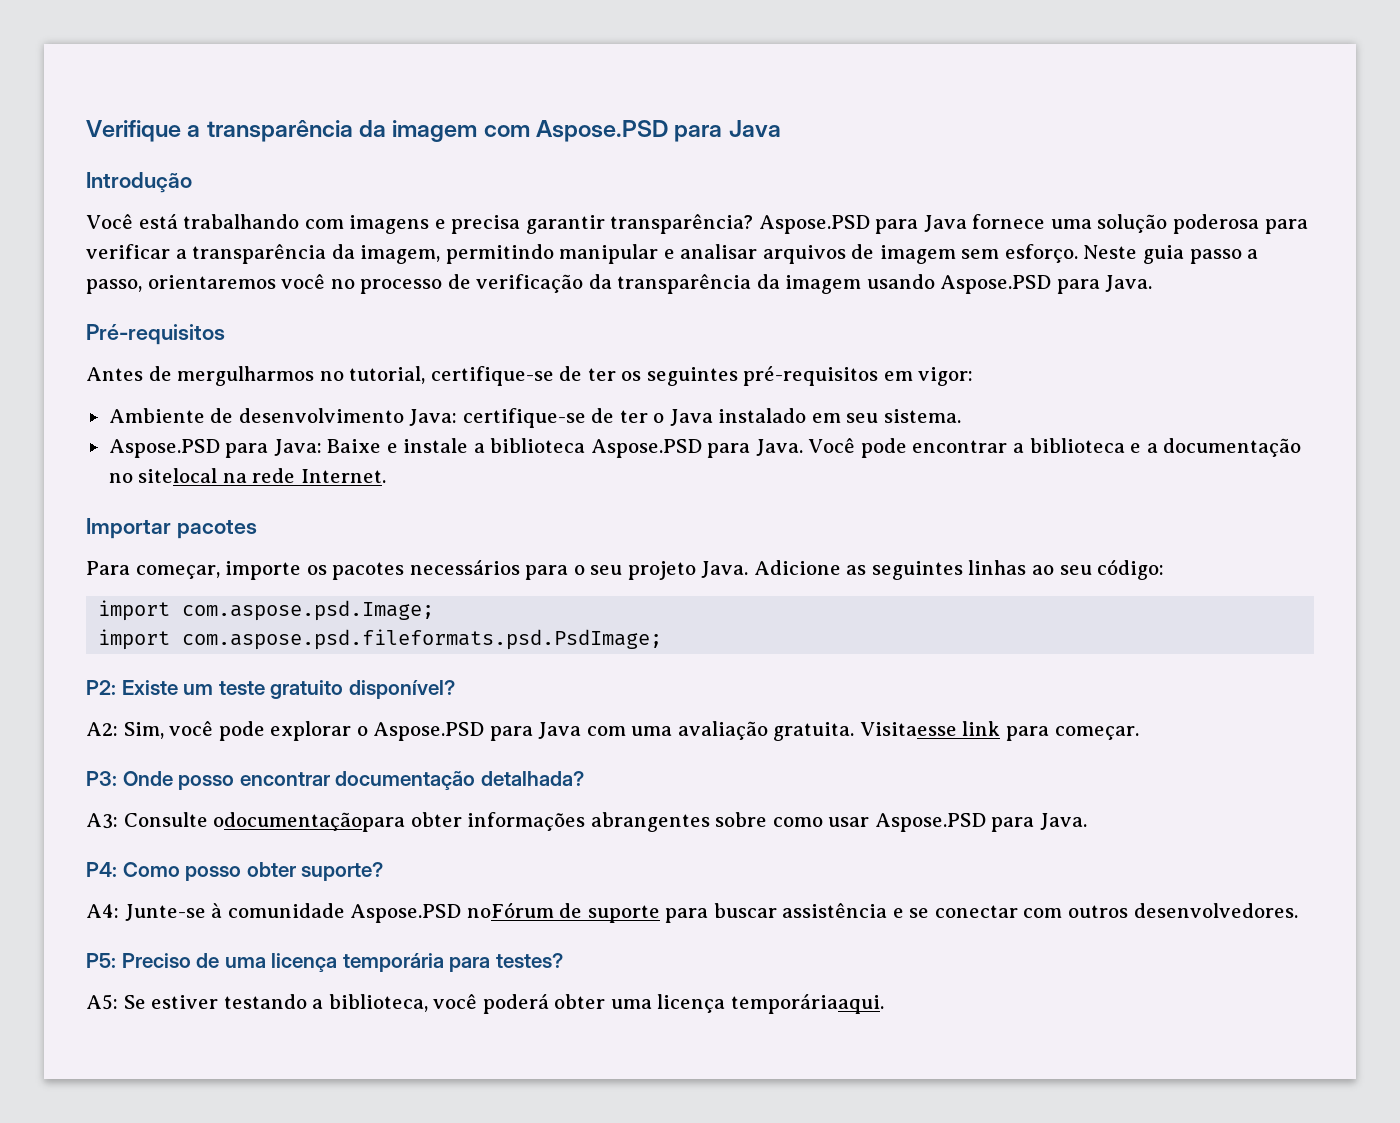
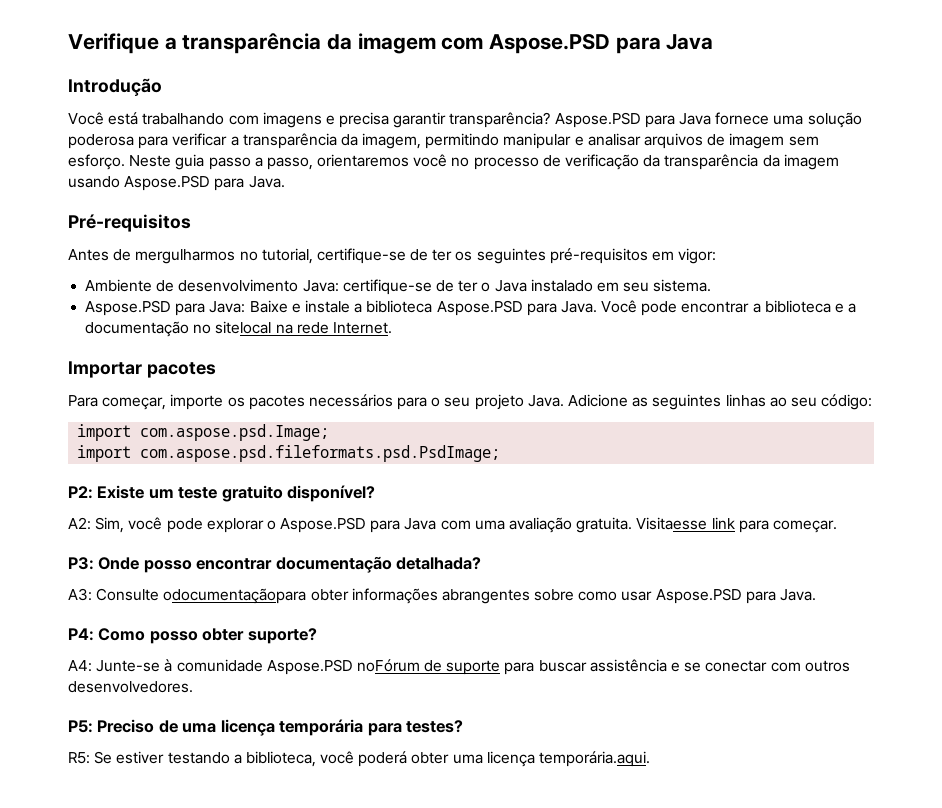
- A5: Se estiver testando a biblioteca, você poderá obter uma licença temporáriaaqui.
+ R5: Se estiver testando a biblioteca, você poderá obter uma licença temporária.aqui.

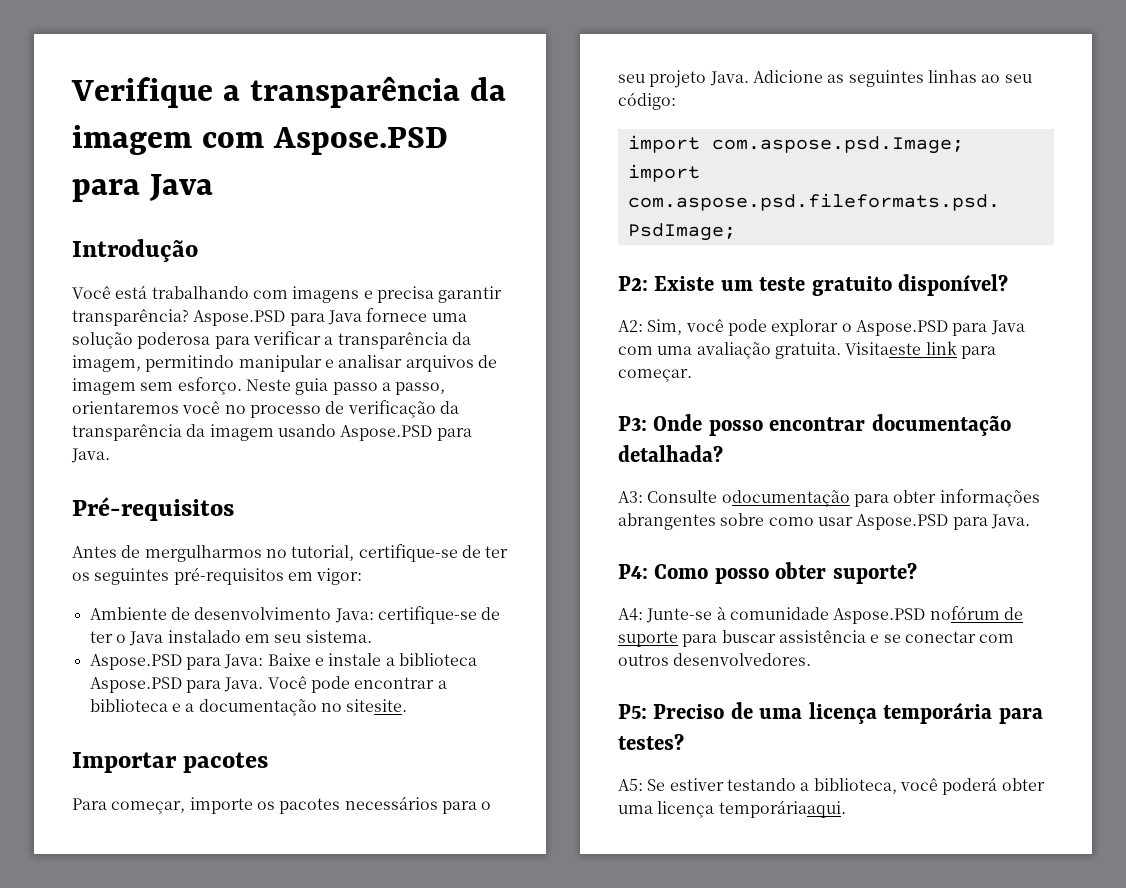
- Você pode encontrar a biblioteca e a documentação no sitelocal na rede Internet.
+ Você pode encontrar a biblioteca e a documentação no sitesite.
- Visitaesse link para começar.
+ Visitaeste link para começar.
- A3: Consulte odocumentaçãopara obter informações abrangentes sobre como usar Aspose.PSD para Java.
+ A3: Consulte odocumentação para obter informações abrangentes sobre como usar Aspose.PSD para Java.
- A4: Junte-se à comunidade Aspose.PSD noFórum de suporte para buscar assistência e se conectar com outros desenvolvedores.
+ A4: Junte-se à comunidade Aspose.PSD nofórum de suporte para buscar assistência e se conectar com outros desenvolvedores.
- R5: Se estiver testando a biblioteca, você poderá obter uma licença temporária.aqui.
+ A5: Se estiver testando a biblioteca, você poderá obter uma licença temporáriaaqui.

